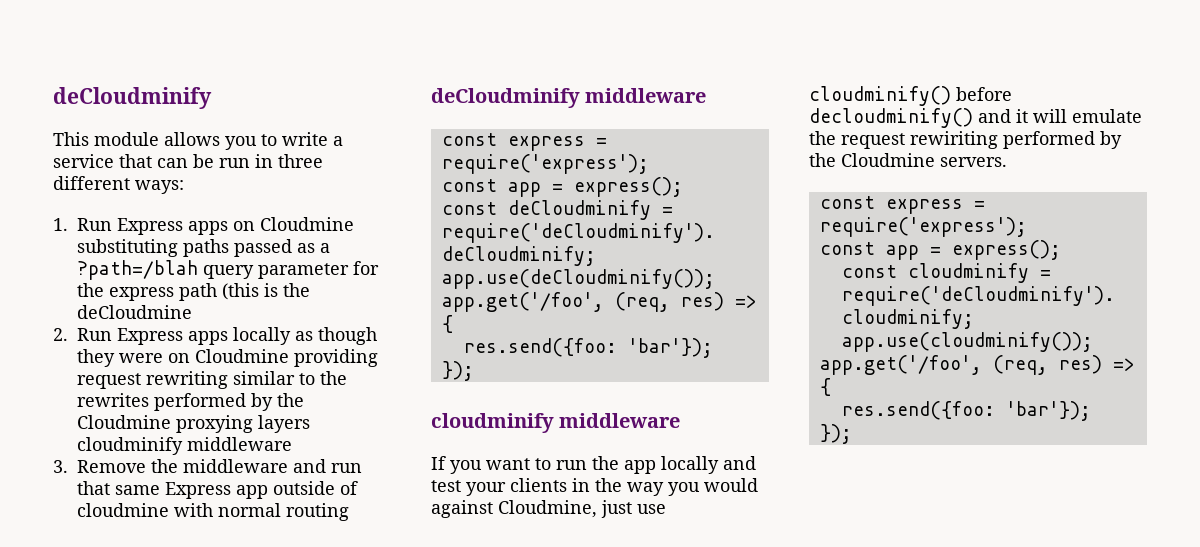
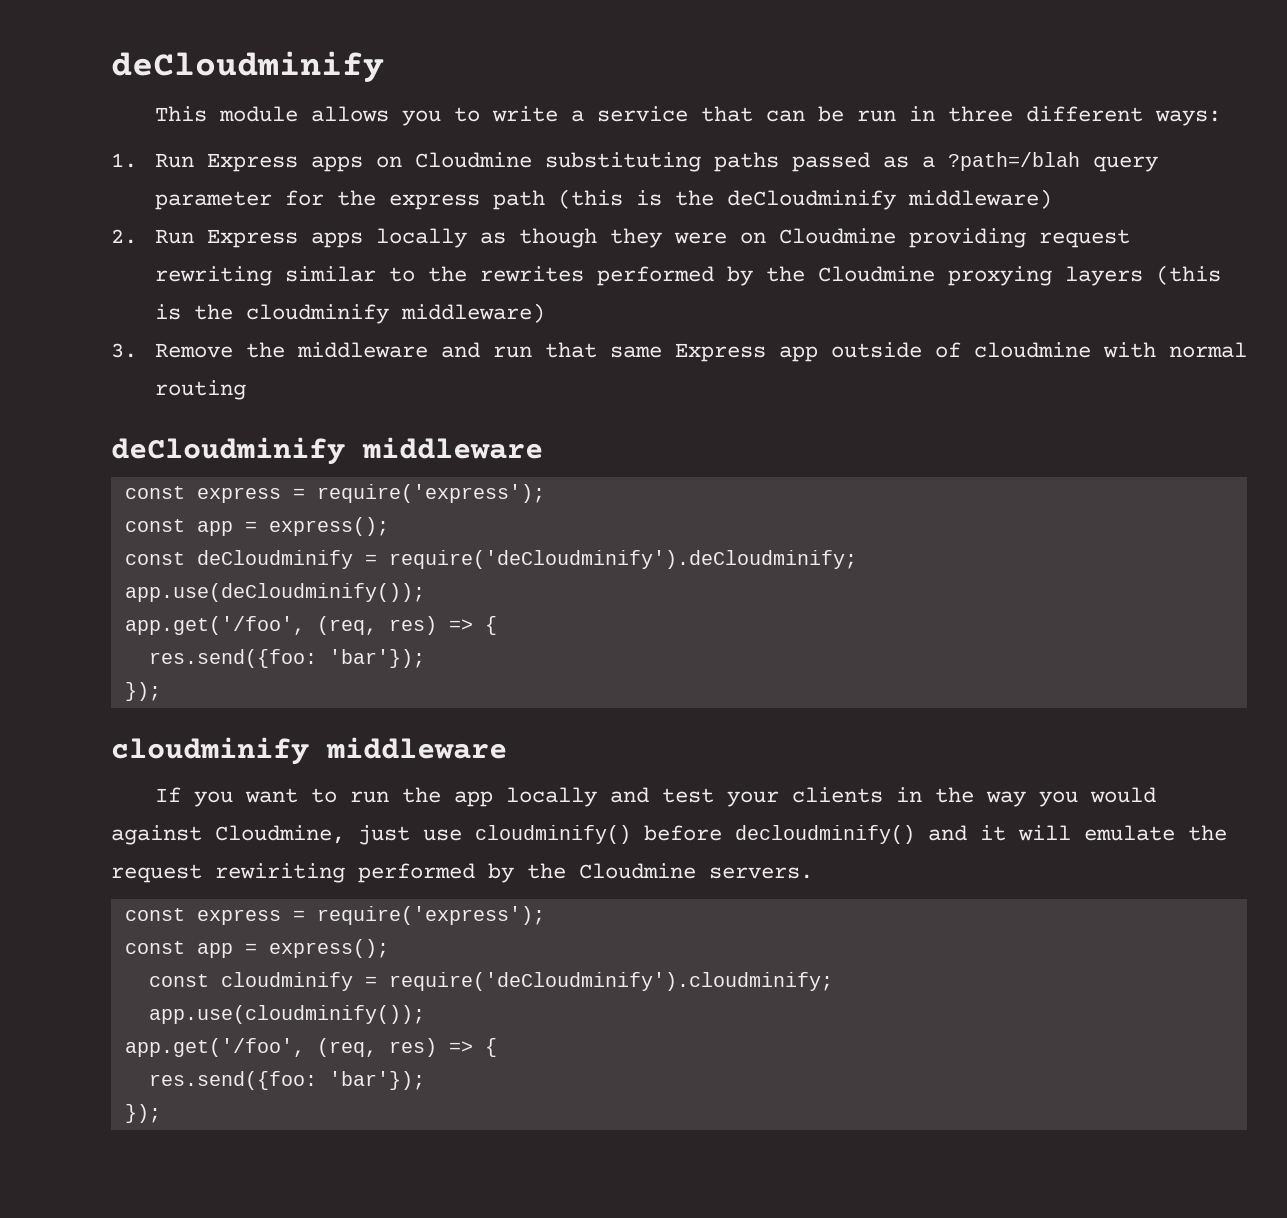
- 1. Run Express apps on Cloudmine substituting paths passed as a ?path=/blah query parameter for the express path (this is the deCloudmine
+ 1. Run Express apps on Cloudmine substituting paths passed as a ?path=/blah query parameter for the express path (this is the deCloudminify middleware)
- 2. Run Express apps locally as though they were on Cloudmine providing request rewriting similar to the rewrites performed by the Cloudmine proxying layers cloudminify middleware
+ 2. Run Express apps locally as though they were on Cloudmine providing request rewriting similar to the rewrites performed by the Cloudmine proxying layers (this is the cloudminify middleware)

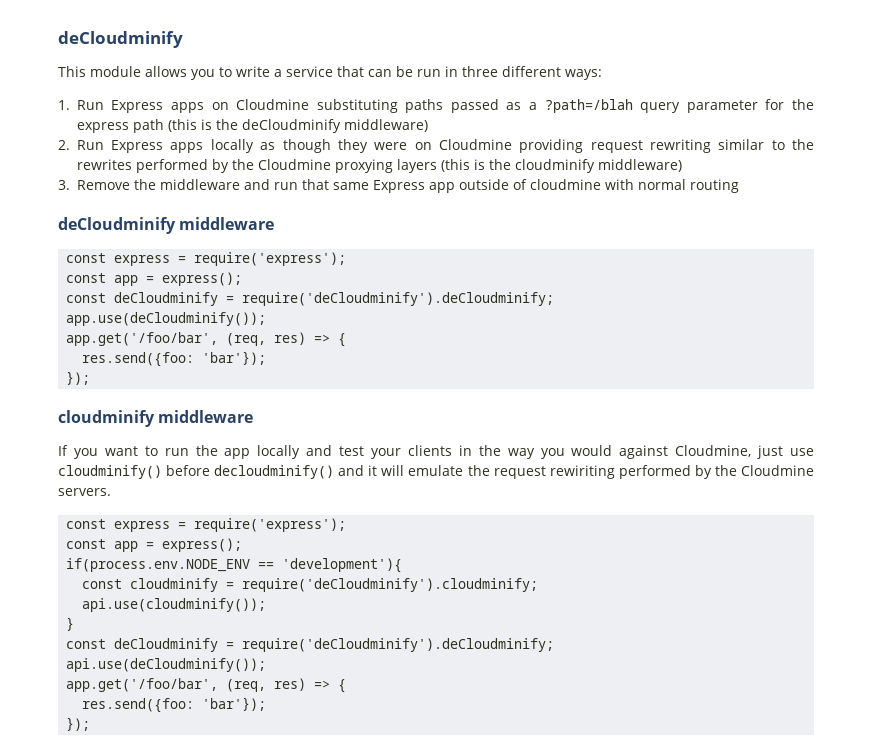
  app.use(deCloudminify());
- app.get('/foo', (req, res) => {
+ app.get('/foo/bar', (req, res) => {
+ if(process.env.NODE_ENV == 'development'){
- app.use(cloudminify());
- app.get('/foo', (req, res) => {
+ api.use(cloudminify());
+ }
+ const deCloudminify = require('deCloudminify').deCloudminify;
+ api.use(deCloudminify());
+ app.get('/foo/bar', (req, res) => {

